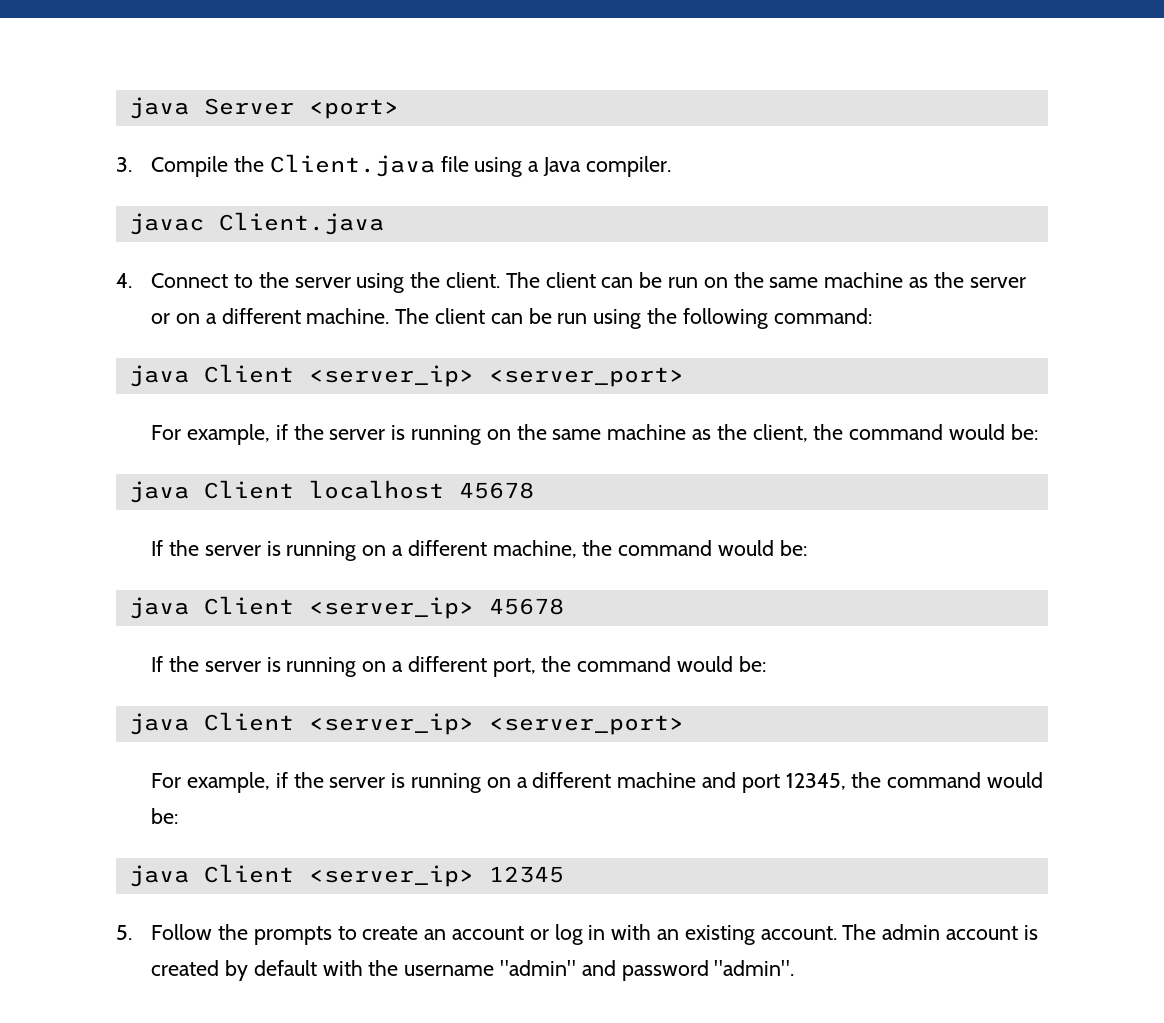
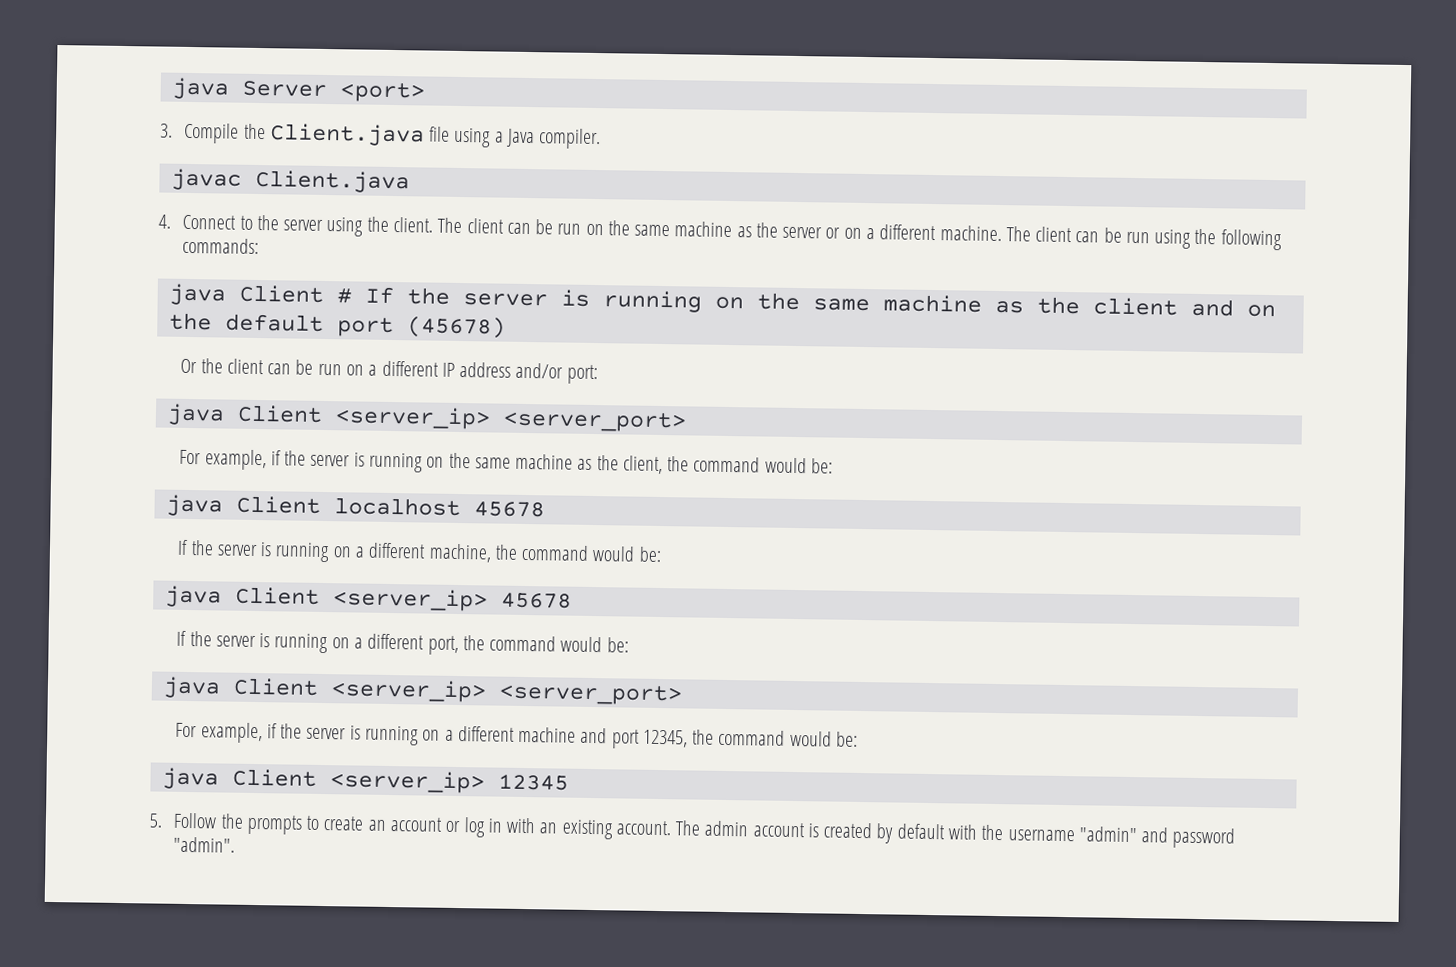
- The client can be run using the following command:
+ The client can be run using the following commands:
+ java Client # If the server is running on the same machine as the client and on the default port (45678)
+ Or the client can be run on a different IP address and/or port:

